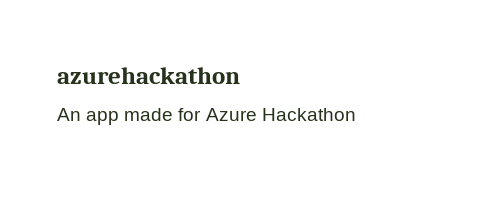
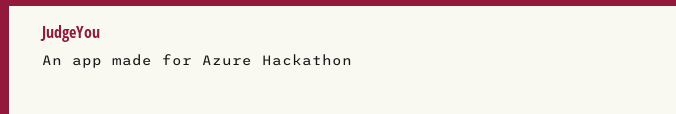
- azurehackathon
+ JudgeYou

